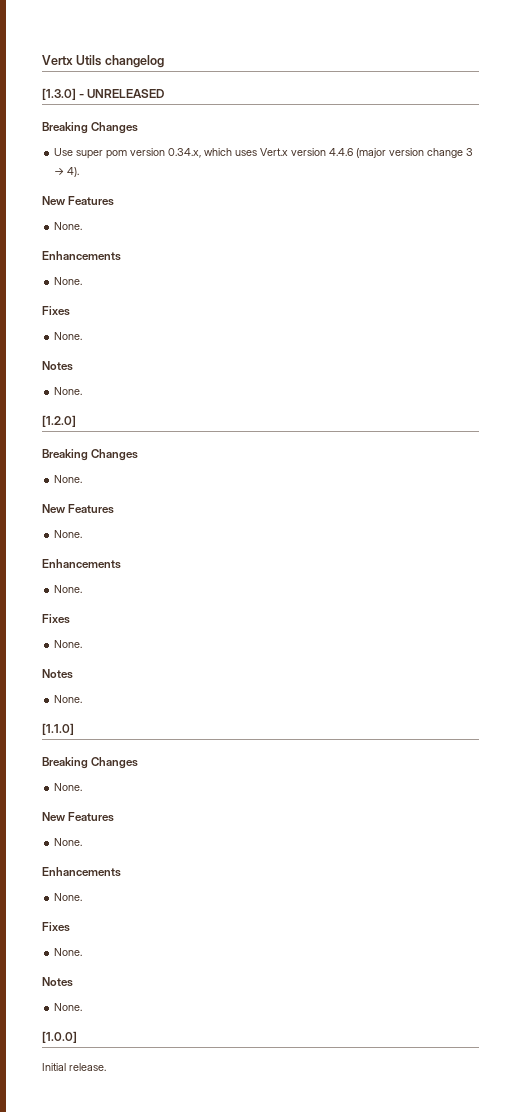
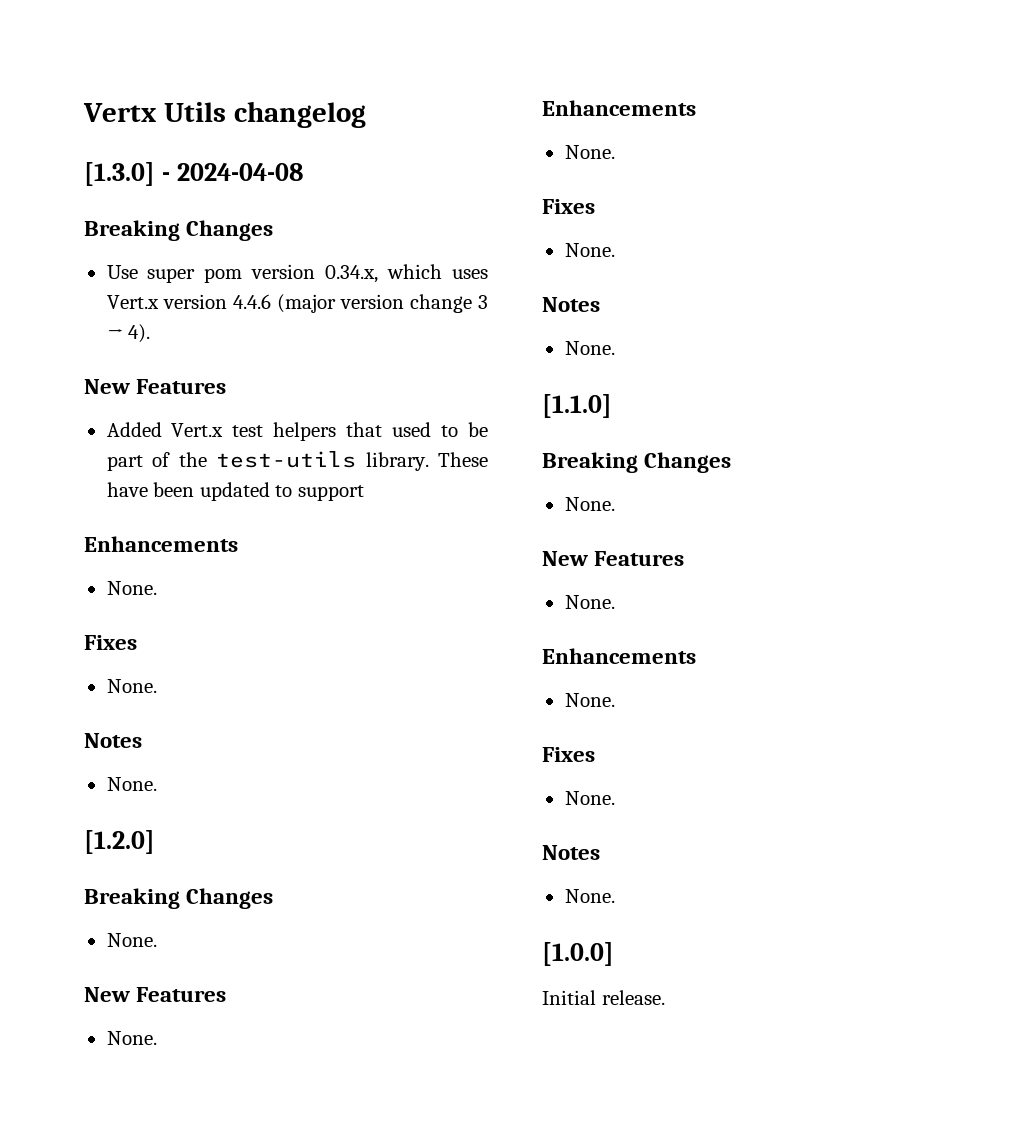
- [1.3.0] - UNRELEASED
+ [1.3.0] - 2024-04-08
  Use super pom version 0.34.x, which uses Vert.x version 4.4.6 (major version change 3 → 4).
  New Features
- None.
+ Added Vert.x test helpers that used to be part of the test-utils library. These have been updated to support

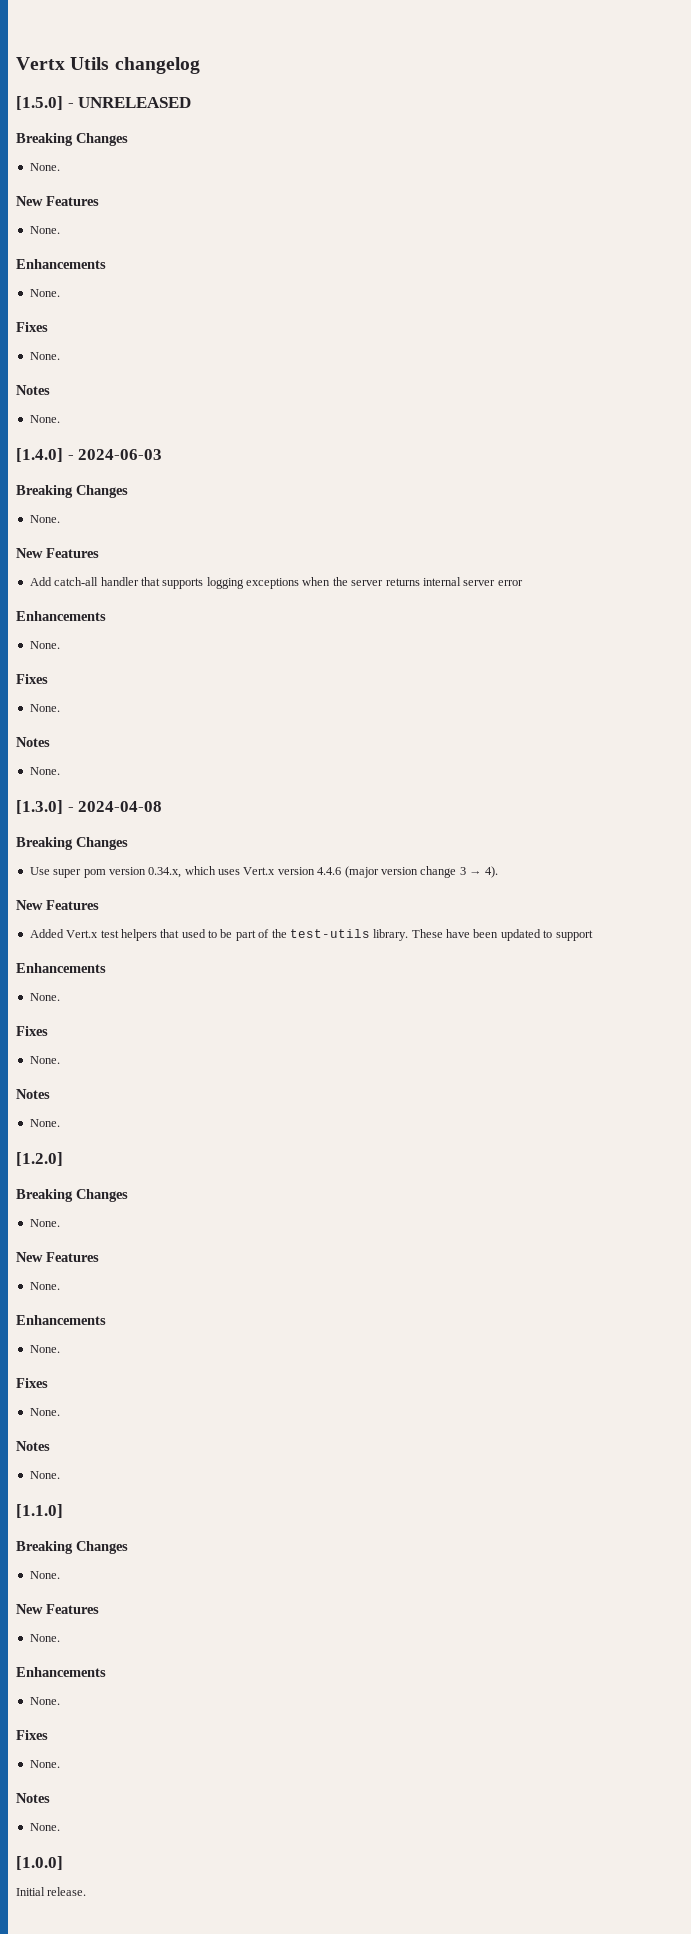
+ [1.5.0] - UNRELEASED
+ Breaking Changes
+ None.
+ New Features
+ None.
+ Enhancements
+ None.
+ Fixes
+ None.
+ Notes
+ None.
+ [1.4.0] - 2024-06-03
+ Breaking Changes
+ None.
+ New Features
+ Add catch-all handler that supports logging exceptions when the server returns internal server error
+ Enhancements
+ None.
+ Fixes
+ None.
+ Notes
+ None.

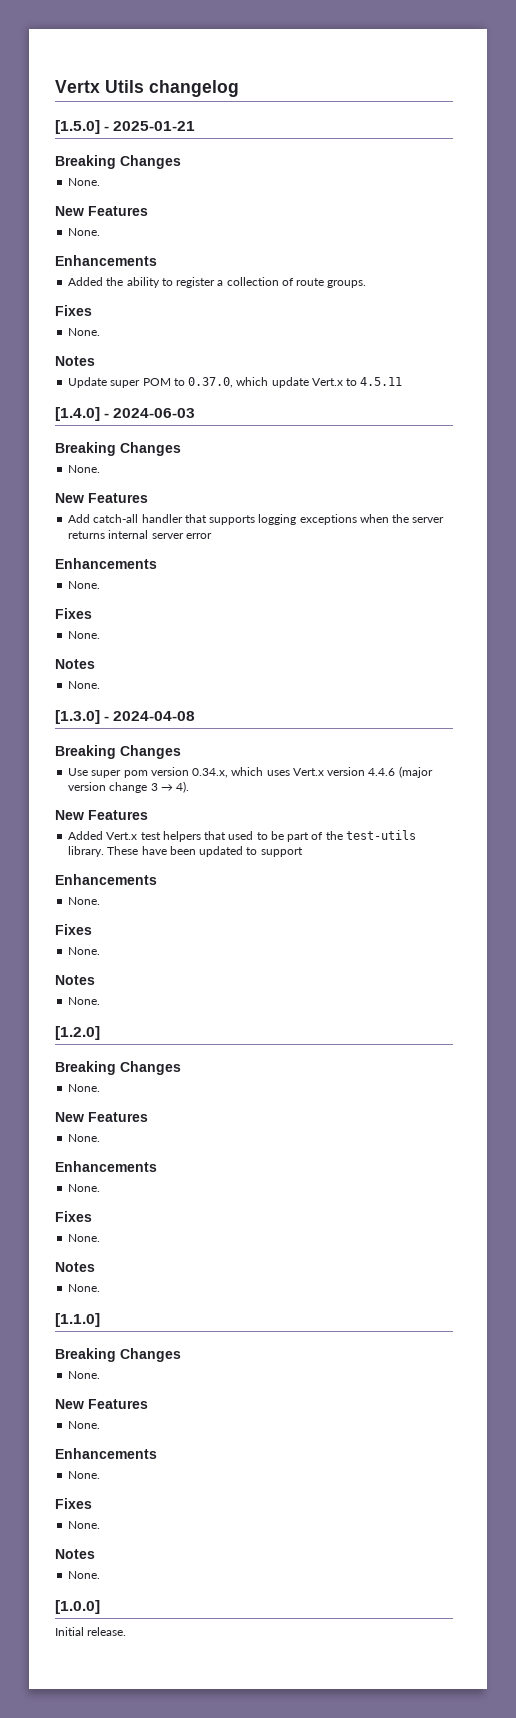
- [1.5.0] - UNRELEASED
+ [1.5.0] - 2025-01-21
  Breaking Changes
  None.
  New Features
  None.
  Enhancements
- None.
+ Added the ability to register a collection of route groups.
  Fixes
  None.
  Notes
- None.
+ Update super POM to 0.37.0, which update Vert.x to 4.5.11

